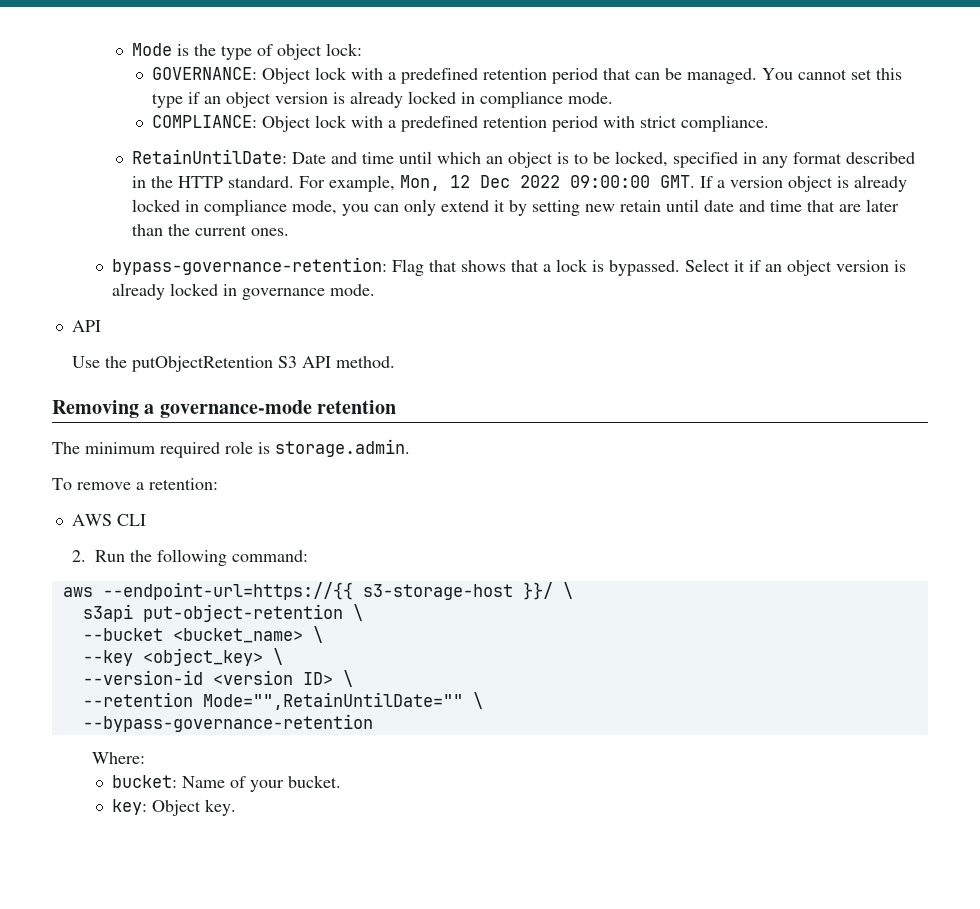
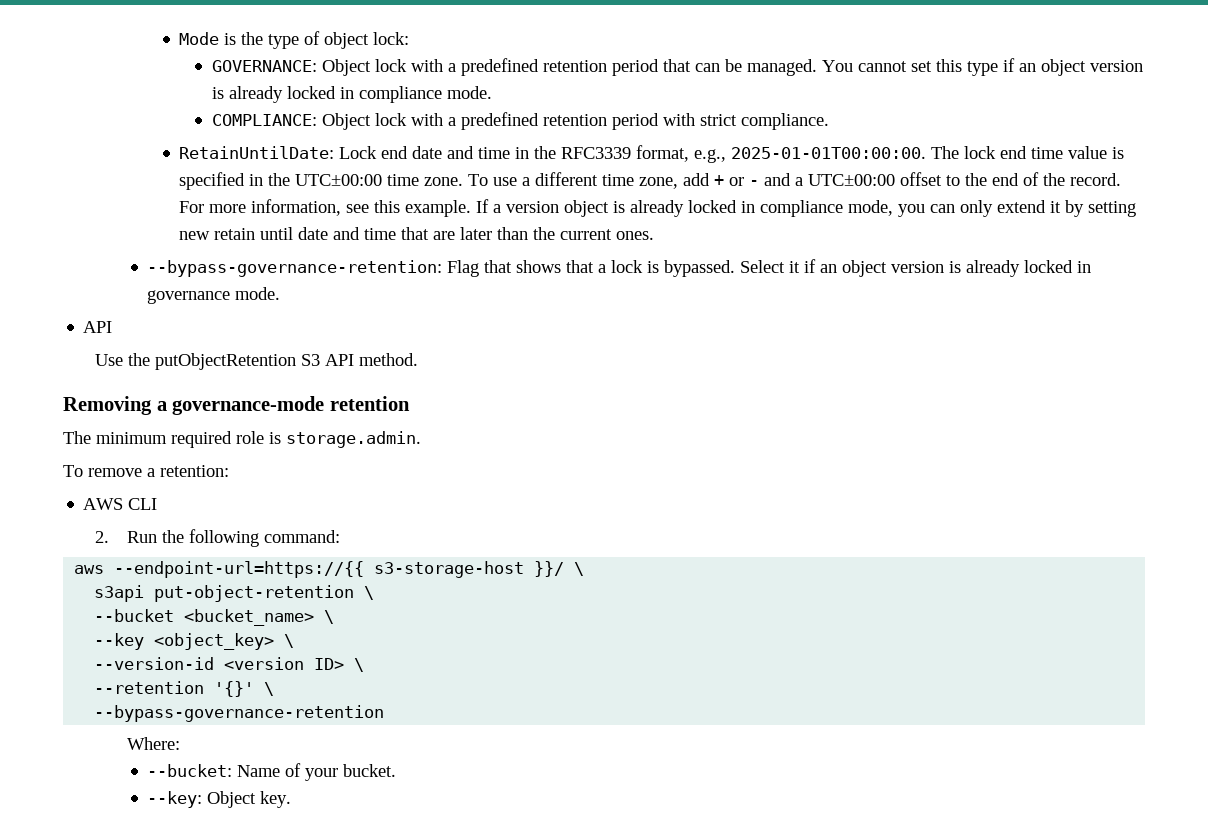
- RetainUntilDate: Date and time until which an object is to be locked, specified in any format described in the HTTP standard. For example, Mon, 12 Dec 2022 09:00:00 GMT. If a version object is already locked in compliance mode, you can only extend it by setting new retain until date and time that are later than the current ones.
+ RetainUntilDate: Lock end date and time in the RFC3339 format, e.g., 2025-01-01T00:00:00. The lock end time value is specified in the UTC±00:00 time zone. To use a different time zone, add + or - and a UTC±00:00 offset to the end of the record. For more information, see this example. If a version object is already locked in compliance mode, you can only extend it by setting new retain until date and time that are later than the current ones.
- bypass-governance-retention: Flag that shows that a lock is bypassed.
+ --bypass-governance-retention: Flag that shows that a lock is bypassed.
- --retention Mode="",RetainUntilDate="" \
+ --retention '{}' \
- bucket: Name of your bucket.
+ --bucket: Name of your bucket.
- key: Object key.
+ --key: Object key.

